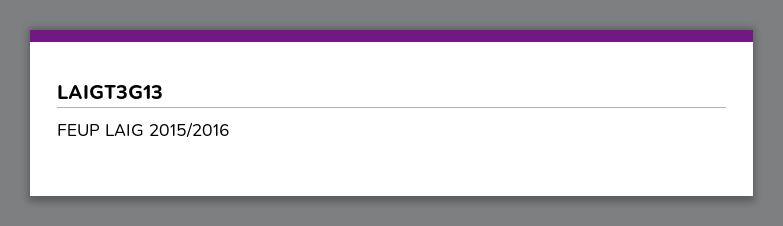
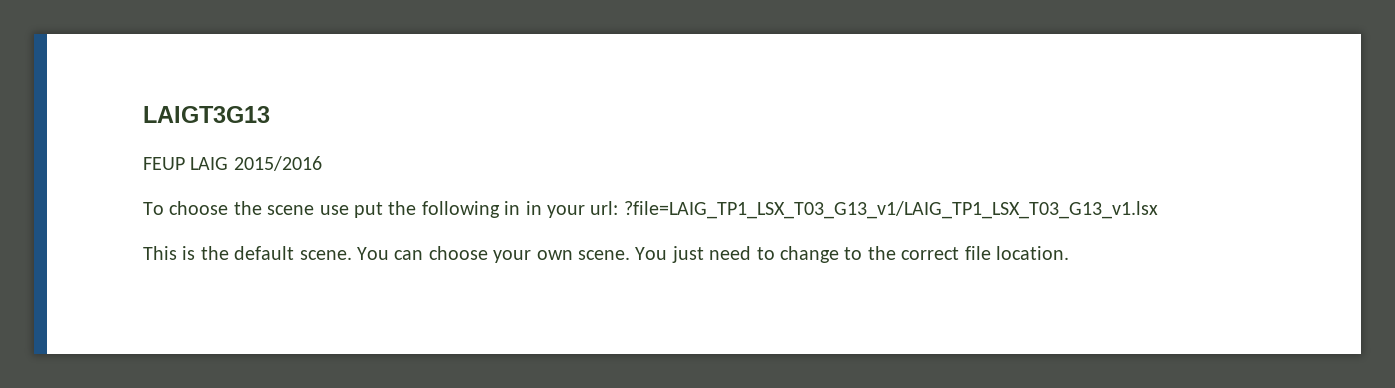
+ To choose the scene use put the following in in your url: ?file=LAIG_TP1_LSX_T03_G13_v1/LAIG_TP1_LSX_T03_G13_v1.lsx
+ This is the default scene. You can choose your own scene. You just need to change to the correct file location.

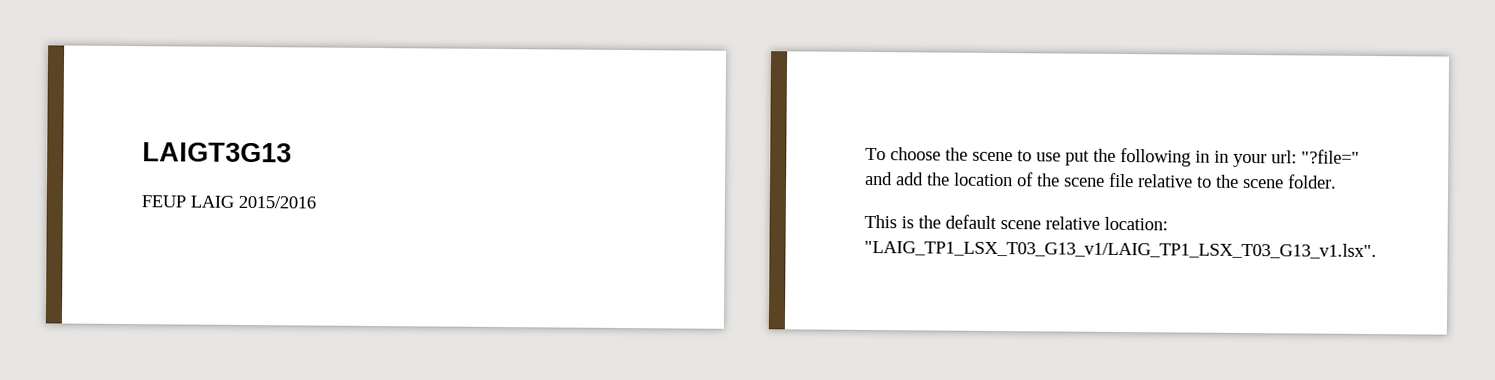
- To choose the scene use put the following in in your url: ?file=LAIG_TP1_LSX_T03_G13_v1/LAIG_TP1_LSX_T03_G13_v1.lsx
- This is the default scene. You can choose your own scene. You just need to change to the correct file location.
+ To choose the scene to use put the following in in your url: "?file=" and add the location of the scene file relative to the scene folder.
+ This is the default scene relative location: "LAIG_TP1_LSX_T03_G13_v1/LAIG_TP1_LSX_T03_G13_v1.lsx".

